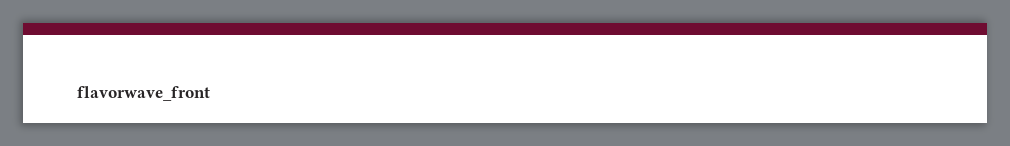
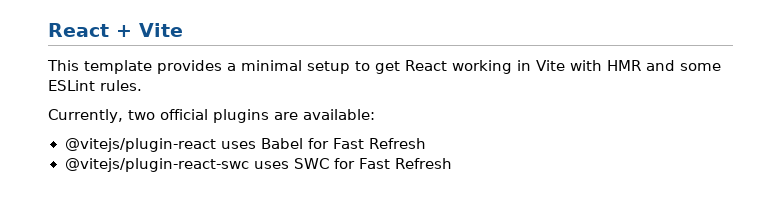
- flavorwave_front
+ React + Vite
+ This template provides a minimal setup to get React working in Vite with HMR and some ESLint rules.
+ Currently, two official plugins are available:
+ @vitejs/plugin-react uses Babel for Fast Refresh
+ @vitejs/plugin-react-swc uses SWC for Fast Refresh

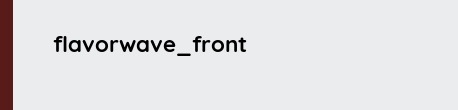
- React + Vite
- This template provides a minimal setup to get React working in Vite with HMR and some ESLint rules.
- Currently, two official plugins are available:
- @vitejs/plugin-react uses Babel for Fast Refresh
- @vitejs/plugin-react-swc uses SWC for Fast Refresh
+ flavorwave_front

